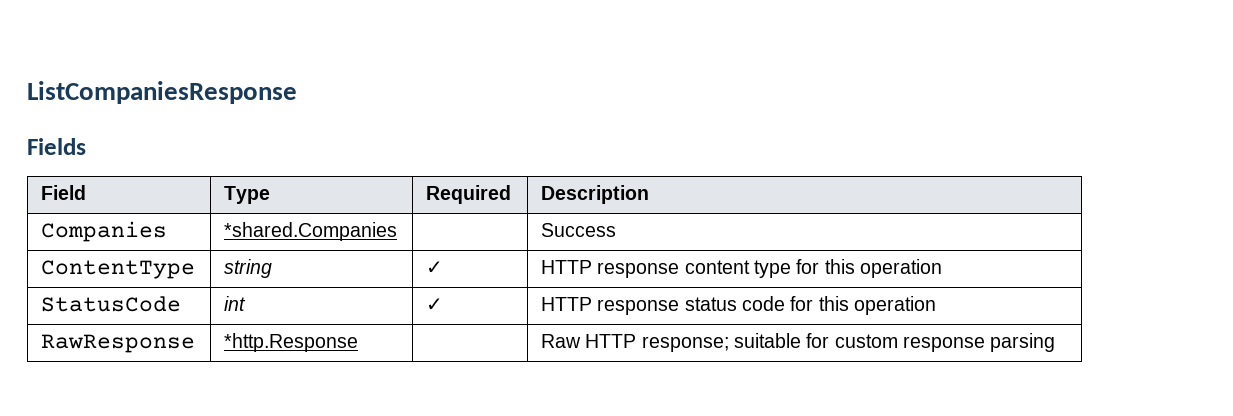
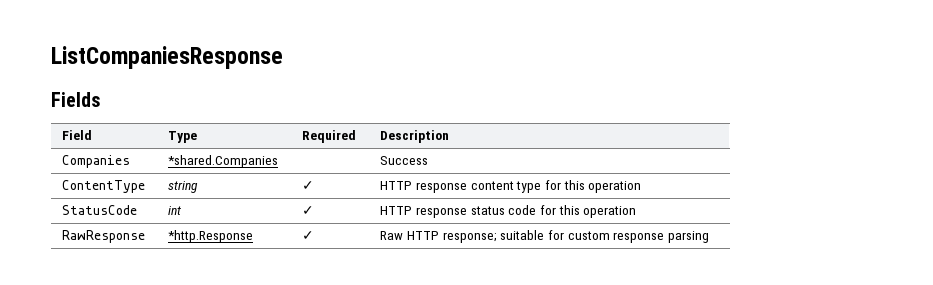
- RawResponse | *http.Response | | Raw HTTP response; suitable for custom response parsing
+ RawResponse | *http.Response | ✓ | Raw HTTP response; suitable for custom response parsing

